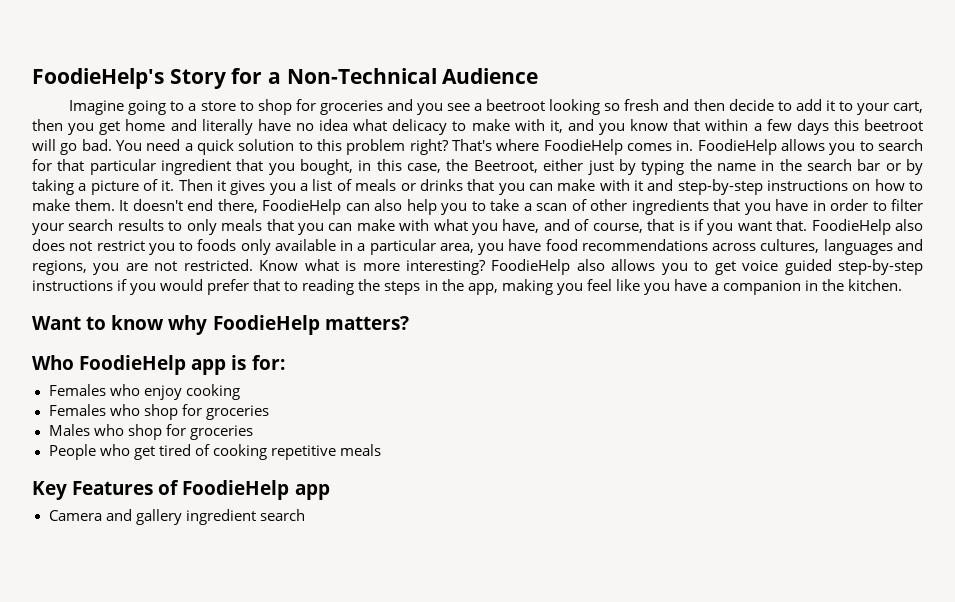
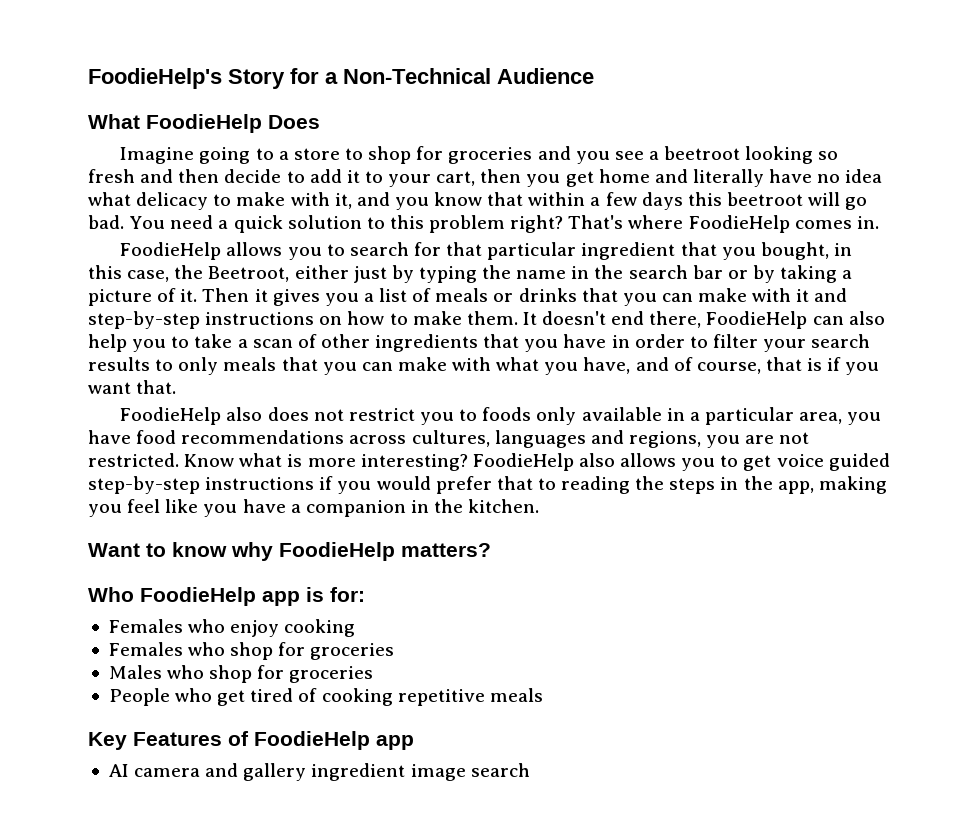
+ What FoodieHelp Does
- That's where FoodieHelp comes in. FoodieHelp allows you to search for that particular ingredient that you bought, in this case, the Beetroot, either just by typing the name in the search bar or by taking a picture of it.
+ That's where FoodieHelp comes in.
+ FoodieHelp allows you to search for that particular ingredient that you bought, in this case, the Beetroot, either just by typing the name in the search bar or by taking a picture of it.
- It doesn't end there, FoodieHelp can also help you to take a scan of other ingredients that you have in order to filter your search results to only meals that you can make with what you have, and of course, that is if you want that. FoodieHelp also does not restrict you to foods only available in a particular area, you have food recommendations across cultures, languages and regions, you are not restricted.
+ It doesn't end there, FoodieHelp can also help you to take a scan of other ingredients that you have in order to filter your search results to only meals that you can make with what you have, and of course, that is if you want that.
+ FoodieHelp also does not restrict you to foods only available in a particular area, you have food recommendations across cultures, languages and regions, you are not restricted.
- Camera and gallery ingredient search
+ AI camera and gallery ingredient image search

